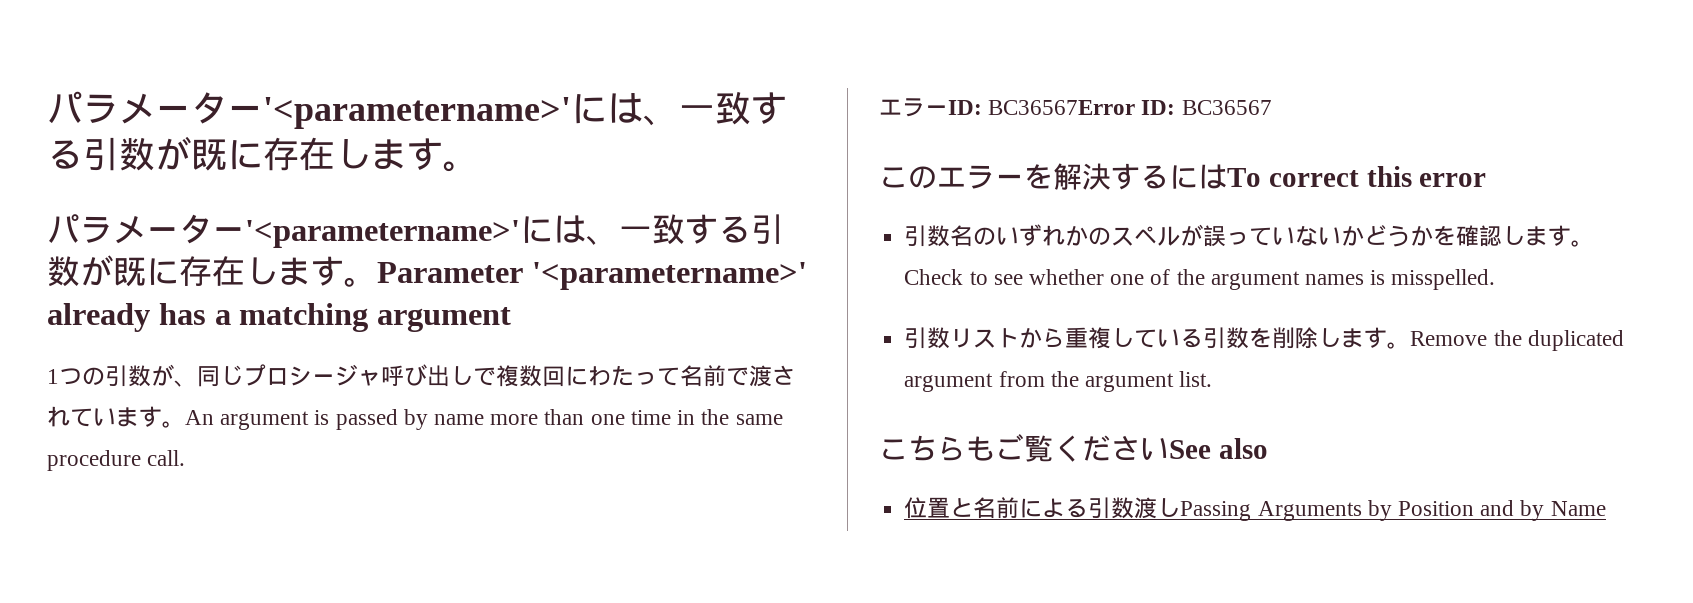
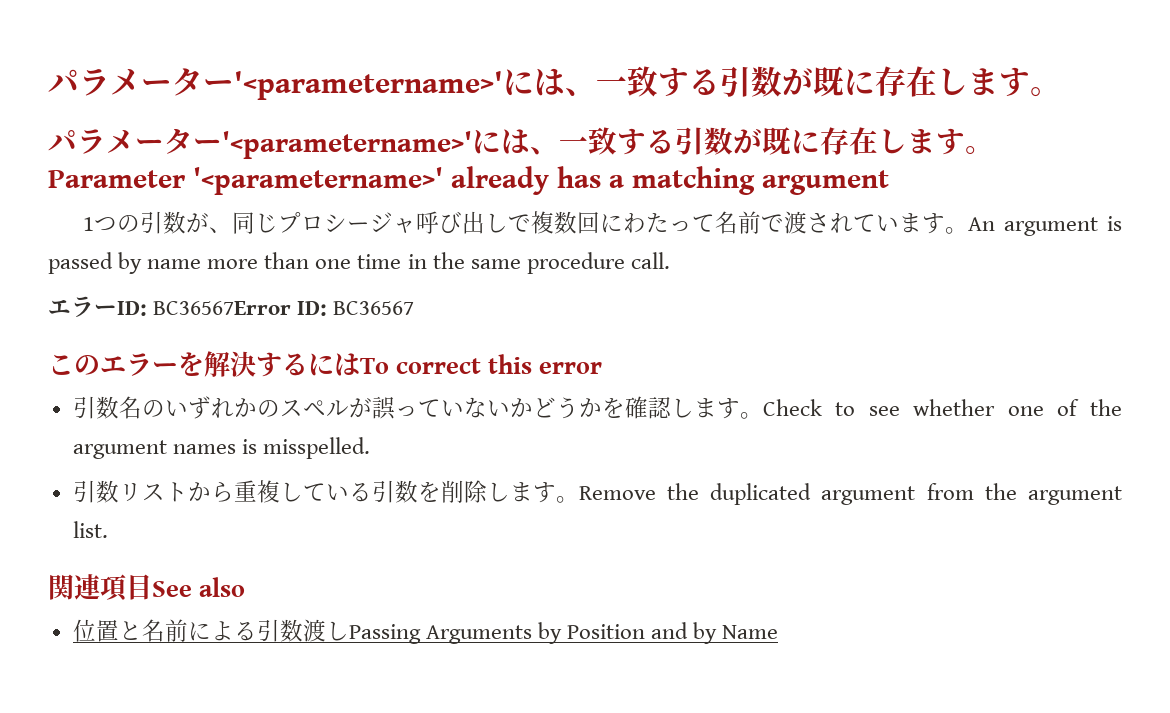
- こちらもご覧くださいSee also
+ 関連項目See also

